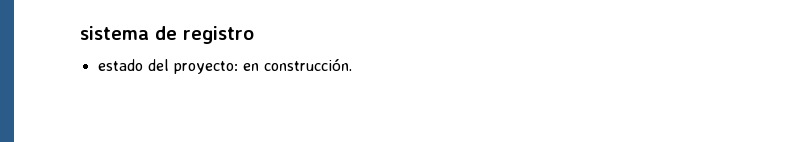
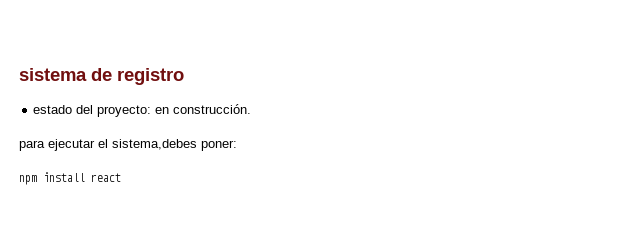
+ para ejecutar el sistema,debes poner:
+ npm install react

